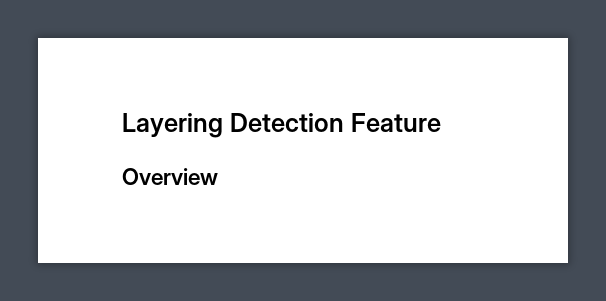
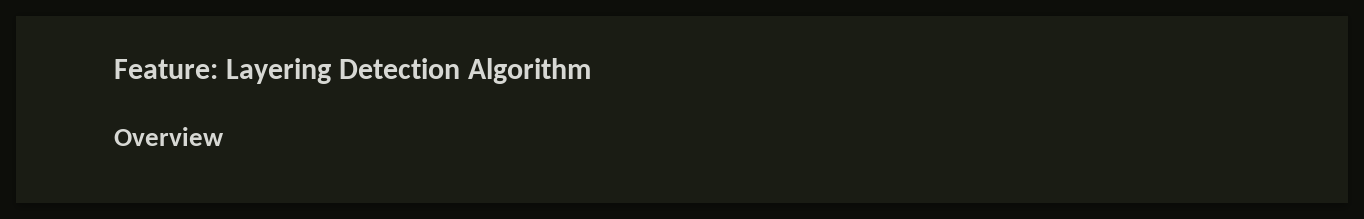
- Layering Detection Feature
+ Feature: Layering Detection Algorithm

